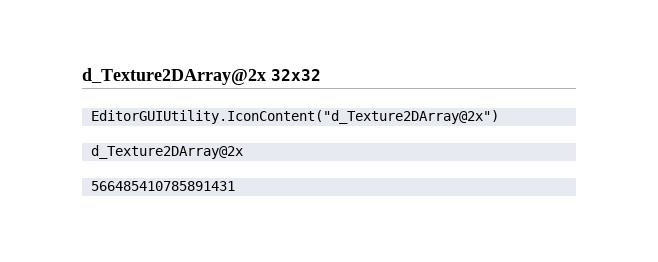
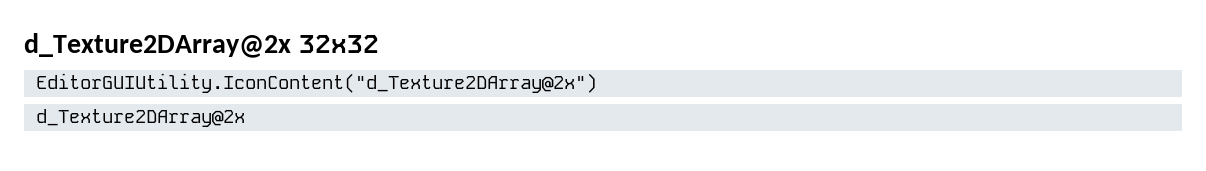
- 566485410785891431

